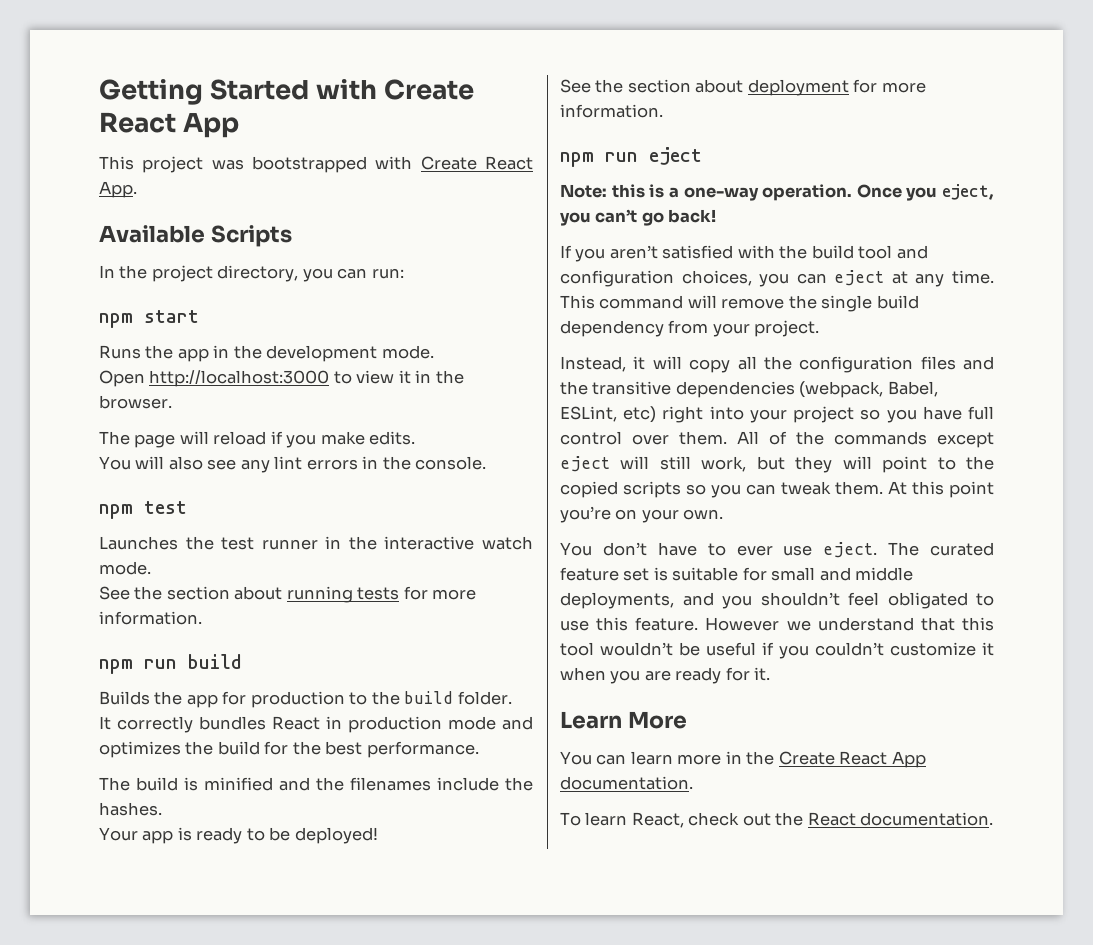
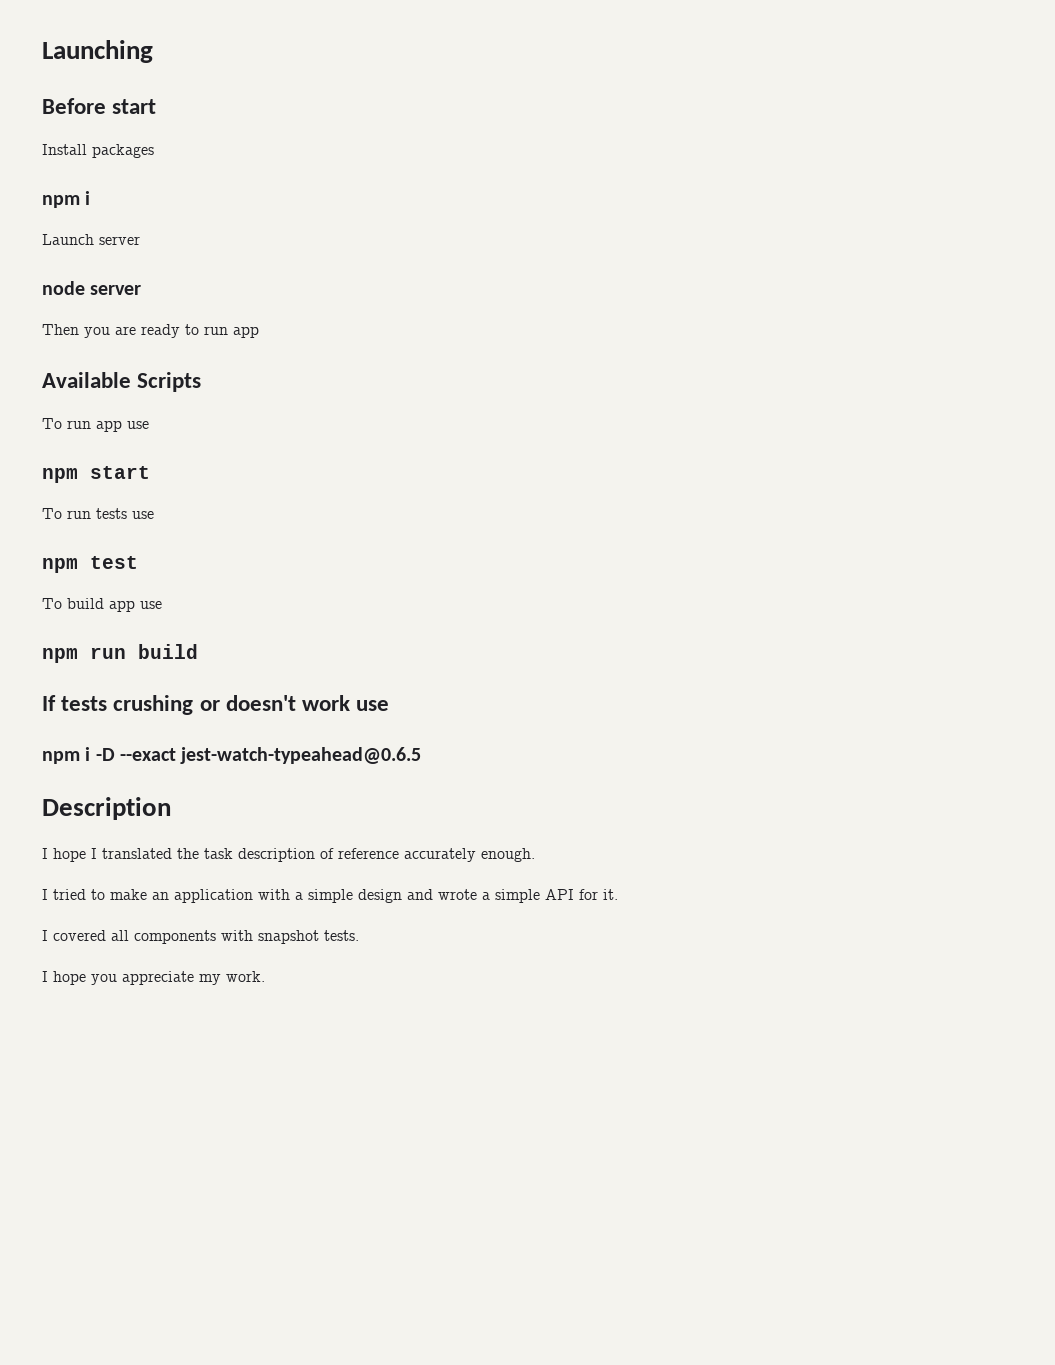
- Getting Started with Create React App
- This project was bootstrapped with Create React App.
+ Launching
+ Before start
+ Install packages
+ npm i
+ Launch server
+ node server
+ Then you are ready to run app
  Available Scripts
- In the project directory, you can run:
+ To run app use
  npm start
- Runs the app in the development mode.
- Open http://localhost:3000 to view it in the browser.
- The page will reload if you make edits.
- You will also see any lint errors in the console.
+ To run tests use
  npm test
- Launches the test runner in the interactive watch mode.
- See the section about running tests for more information.
+ To build app use
  npm run build
- Builds the app for production to the build folder.
- It correctly bundles React in production mode and optimizes the build for the best performance.
- The build is minified and the filenames include the hashes.
- Your app is ready to be deployed!
- See the section about deployment for more information.
- npm run eject
- Note: this is a one-way operation. Once you eject, you can’t go back!
- If you aren’t satisfied with the build tool and configuration choices, you can eject at any time. This command will remove the single build dependency from your project.
- Instead, it will copy all the configuration files and the transitive dependencies (webpack, Babel, ESLint, etc) right into your project so you have full control over them. All of the commands except eject will still work, but they will point to the copied scripts so you can tweak them. At this point you’re on your own.
- You don’t have to ever use eject. The curated feature set is suitable for small and middle deployments, and you shouldn’t feel obligated to use this feature. However we understand that this tool wouldn’t be useful if you couldn’t customize it when you are ready for it.
- Learn More
- You can learn more in the Create React App documentation.
- To learn React, check out the React documentation.
+ If tests crushing or doesn't work use
+ npm i -D --exact jest-watch-typeahead@0.6.5
+ Description
+ I hope I translated the task description of reference accurately enough.
+ I tried to make an application with a simple design and wrote a simple API for it.
+ I covered all components with snapshot tests.
+ I hope you appreciate my work.

